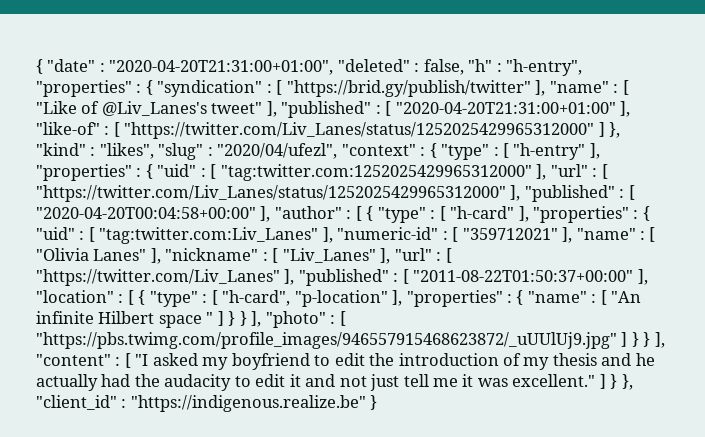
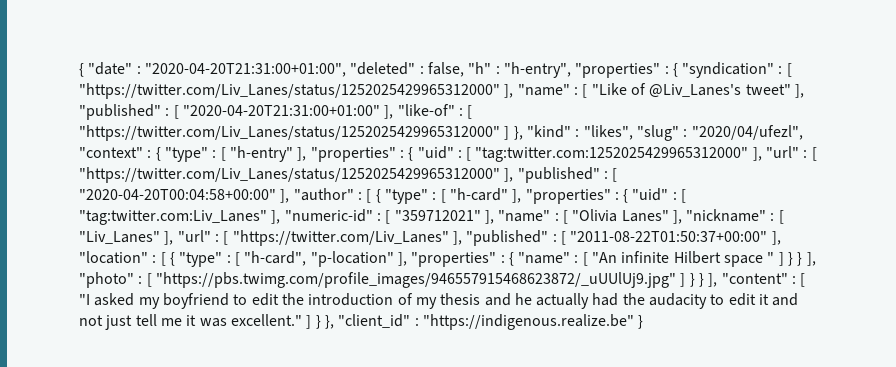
- [ "https://brid.gy/publish/twitter" ], "name" :
+ [ "https://twitter.com/Liv_Lanes/status/1252025429965312000" ], "name" :

